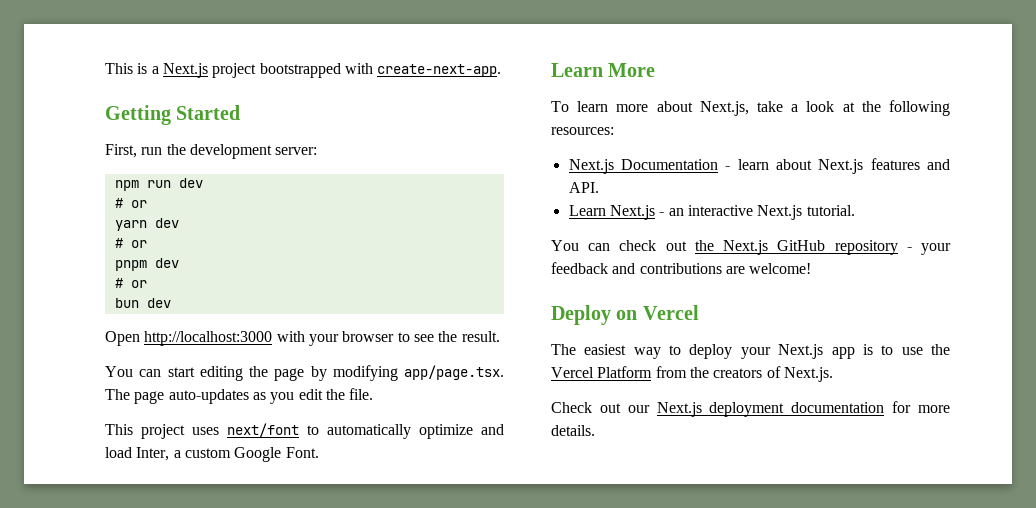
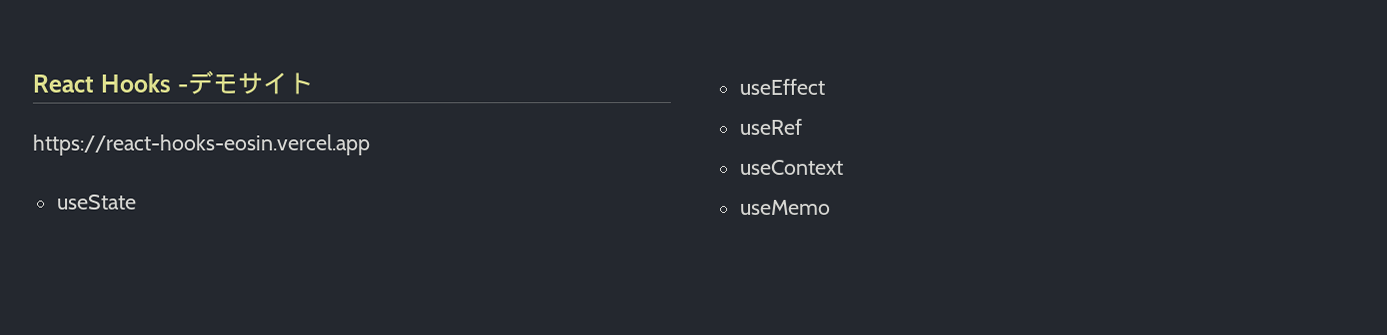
- This is a Next.js project bootstrapped with create-next-app.
- Getting Started
- First, run the development server:
- npm run dev
- # or
- yarn dev
- # or
- pnpm dev
- # or
- bun dev
- Open http://localhost:3000 with your browser to see the result.
- You can start editing the page by modifying app/page.tsx. The page auto-updates as you edit the file.
- This project uses next/font to automatically optimize and load Inter, a custom Google Font.
- Learn More
- To learn more about Next.js, take a look at the following resources:
- Next.js Documentation - learn about Next.js features and API.
- Learn Next.js - an interactive Next.js tutorial.
- You can check out the Next.js GitHub repository - your feedback and contributions are welcome!
- Deploy on Vercel
- The easiest way to deploy your Next.js app is to use the Vercel Platform from the creators of Next.js.
- Check out our Next.js deployment documentation for more details.
+ React Hooks -デモサイト
+ https://react-hooks-eosin.vercel.app
+ useState
+ useEffect
+ useRef
+ useContext
+ useMemo

